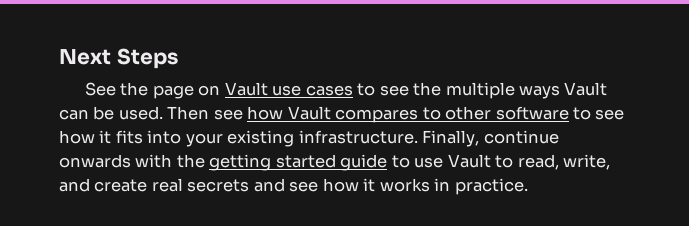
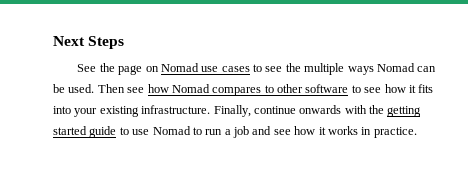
- See the page on Vault use cases to see the multiple ways Vault can be used.
+ See the page on Nomad use cases to see the multiple ways Nomad can be used.
- Then see how Vault compares to other software to see how it fits into your existing infrastructure.
+ Then see how Nomad compares to other software to see how it fits into your existing infrastructure.
- Finally, continue onwards with the getting started guide to use Vault to read, write, and create real secrets and see how it works in practice.
+ Finally, continue onwards with the getting started guide to use Nomad to run a job and see how it works in practice.

